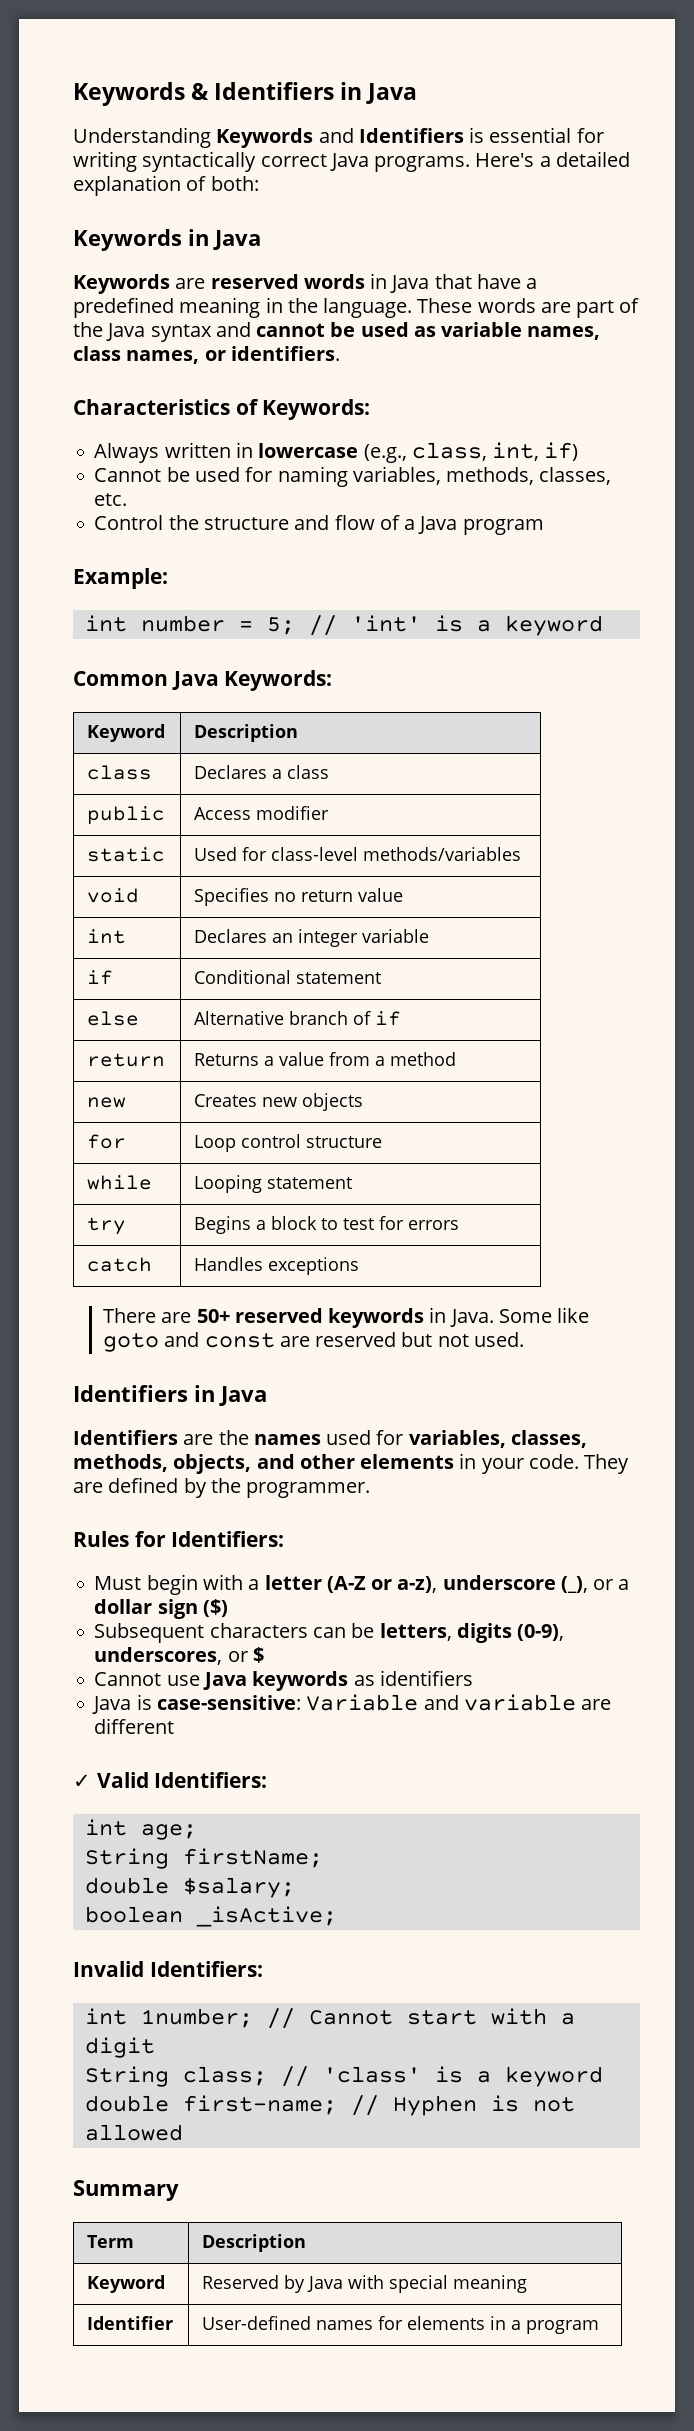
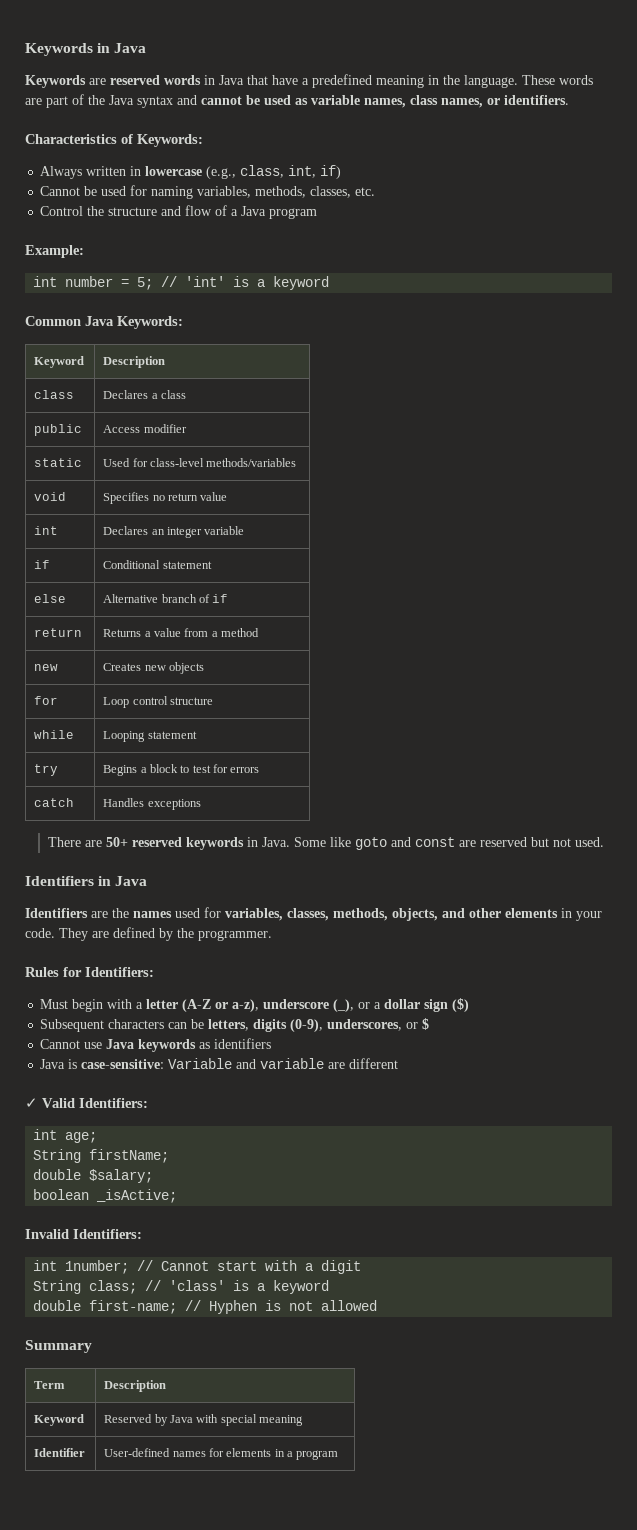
- Keywords & Identifiers in Java
- Understanding Keywords and Identifiers is essential for writing syntactically correct Java programs. Here's a detailed explanation of both:

